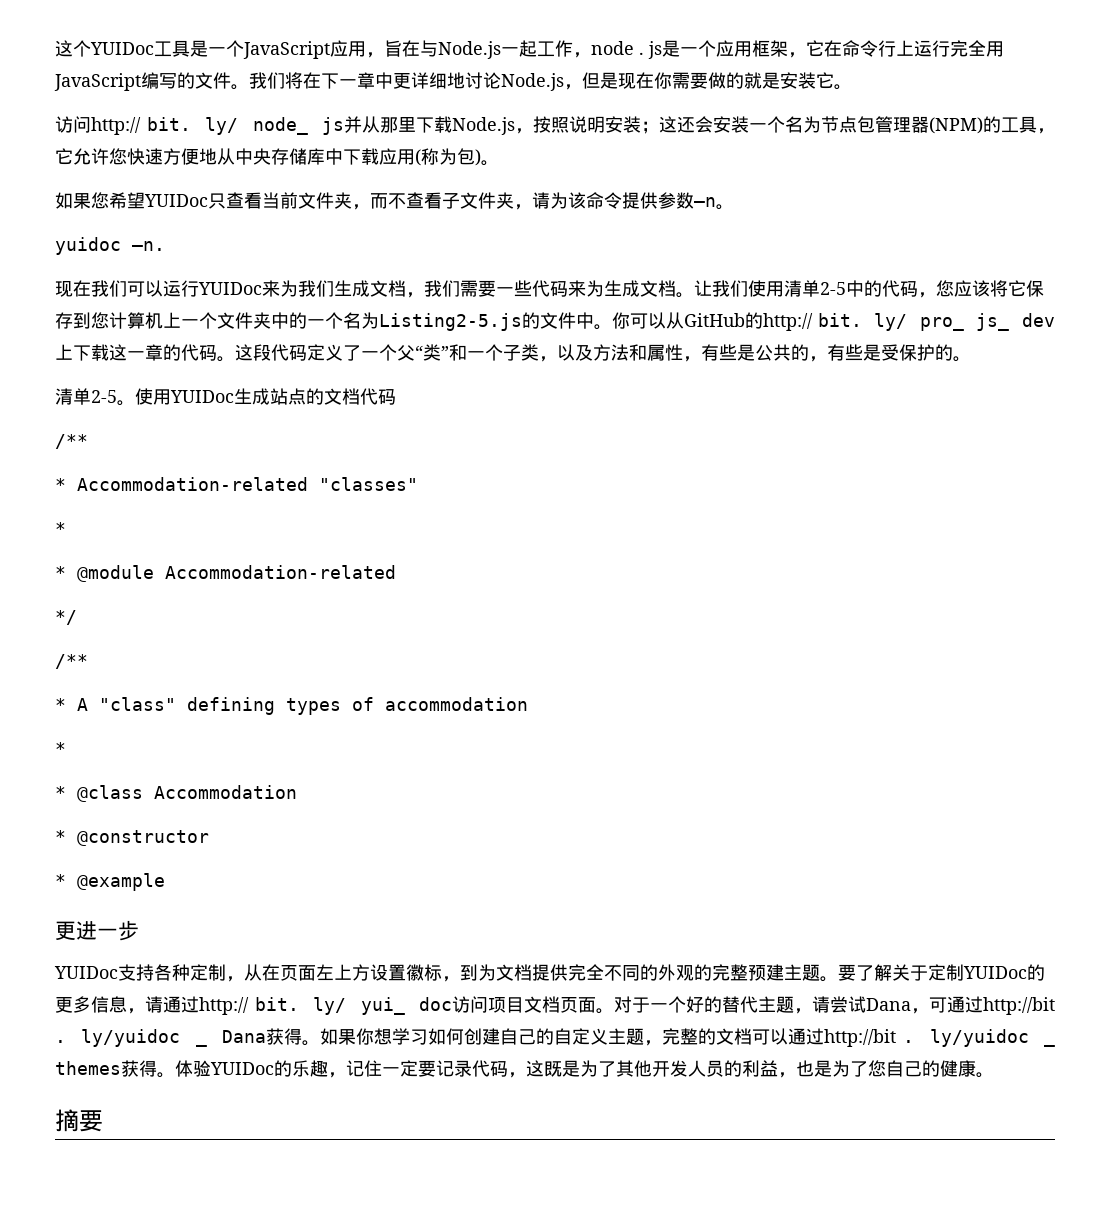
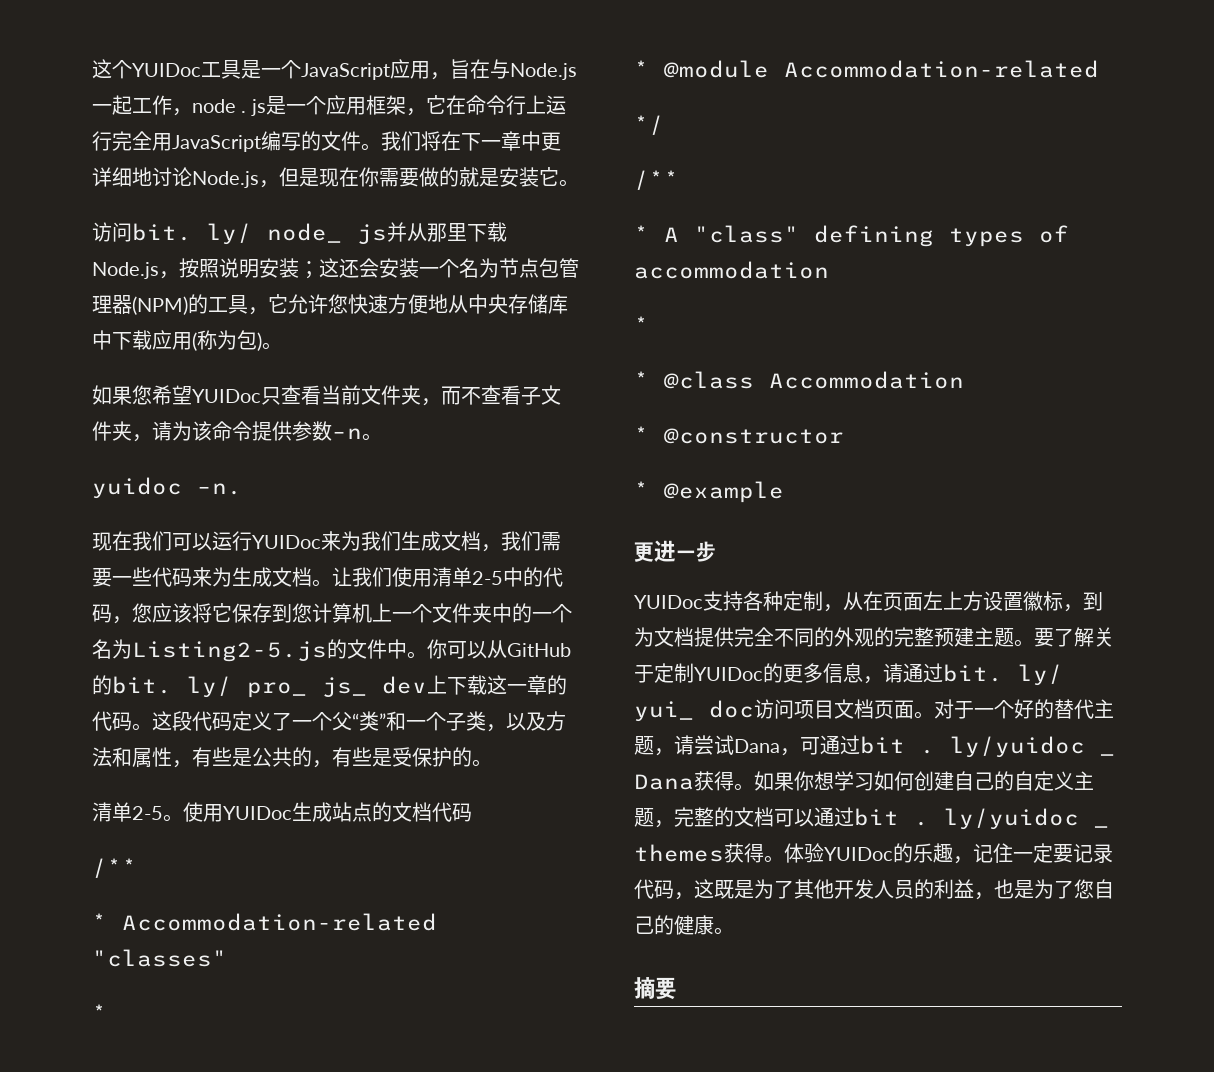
- 访问http:// bit. ly/ node_ js并从那里下载Node.js，按照说明安装；这还会安装一个名为节点包管理器(NPM)的工具，它允许您快速方便地从中央存储库中下载应用(称为包)。
+ 访问bit. ly/ node_ js并从那里下载Node.js，按照说明安装；这还会安装一个名为节点包管理器(NPM)的工具，它允许您快速方便地从中央存储库中下载应用(称为包)。
- 你可以从GitHub的http:// bit. ly/ pro_ js_ dev上下载这一章的代码。
+ 你可以从GitHub的bit. ly/ pro_ js_ dev上下载这一章的代码。
- 要了解关于定制YUIDoc的更多信息，请通过http:// bit. ly/ yui_ doc访问项目文档页面。
+ 要了解关于定制YUIDoc的更多信息，请通过bit. ly/ yui_ doc访问项目文档页面。
- 对于一个好的替代主题，请尝试Dana，可通过http://bit . ly/yuidoc _ Dana获得。
+ 对于一个好的替代主题，请尝试Dana，可通过bit . ly/yuidoc _ Dana获得。
- 如果你想学习如何创建自己的自定义主题，完整的文档可以通过http://bit . ly/yuidoc _ themes获得。
+ 如果你想学习如何创建自己的自定义主题，完整的文档可以通过bit . ly/yuidoc _ themes获得。

